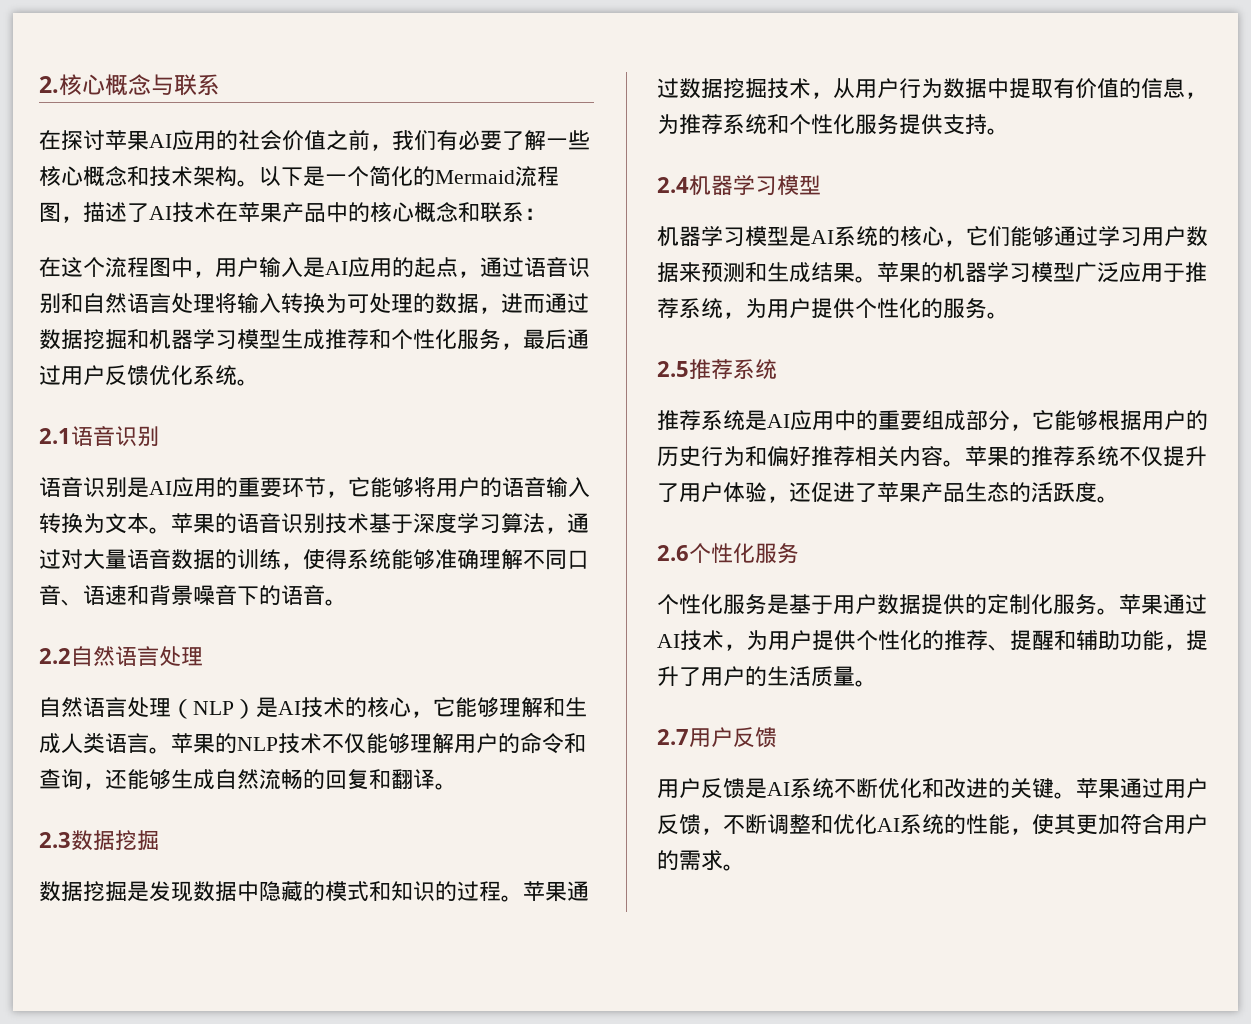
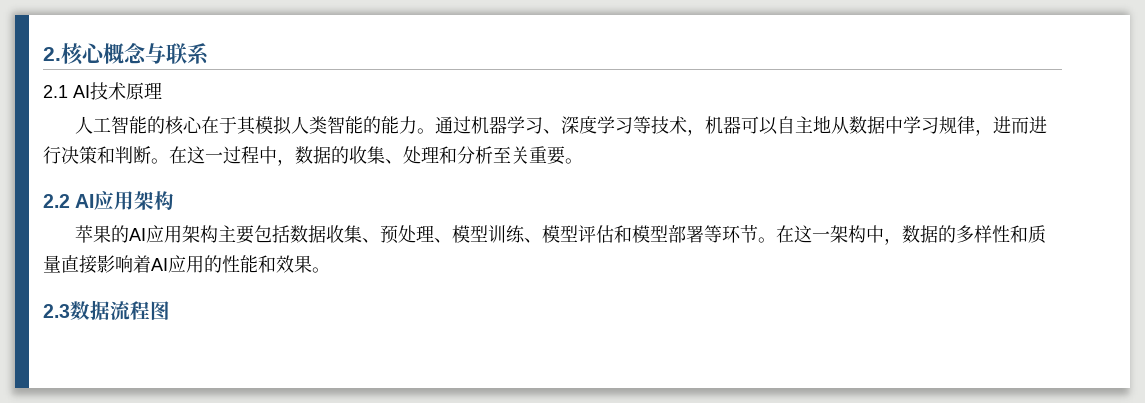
- 在探讨苹果AI应用的社会价值之前，我们有必要了解一些核心概念和技术架构。以下是一个简化的Mermaid流程图，描述了AI技术在苹果产品中的核心概念和联系：
- 在这个流程图中，用户输入是AI应用的起点，通过语音识别和自然语言处理将输入转换为可处理的数据，进而通过数据挖掘和机器学习模型生成推荐和个性化服务，最后通过用户反馈优化系统。
- 2.1语音识别
- 语音识别是AI应用的重要环节，它能够将用户的语音输入转换为文本。苹果的语音识别技术基于深度学习算法，通过对大量语音数据的训练，使得系统能够准确理解不同口音、语速和背景噪音下的语音。
- 2.2自然语言处理
- 自然语言处理（NLP）是AI技术的核心，它能够理解和生成人类语言。苹果的NLP技术不仅能够理解用户的命令和查询，还能够生成自然流畅的回复和翻译。
- 2.3数据挖掘
- 数据挖掘是发现数据中隐藏的模式和知识的过程。苹果通过数据挖掘技术，从用户行为数据中提取有价值的信息，为推荐系统和个性化服务提供支持。
- 2.4机器学习模型
- 机器学习模型是AI系统的核心，它们能够通过学习用户数据来预测和生成结果。苹果的机器学习模型广泛应用于推荐系统，为用户提供个性化的服务。
- 2.5推荐系统
- 推荐系统是AI应用中的重要组成部分，它能够根据用户的历史行为和偏好推荐相关内容。苹果的推荐系统不仅提升了用户体验，还促进了苹果产品生态的活跃度。
- 2.6个性化服务
- 个性化服务是基于用户数据提供的定制化服务。苹果通过AI技术，为用户提供个性化的推荐、提醒和辅助功能，提升了用户的生活质量。
- 2.7用户反馈
- 用户反馈是AI系统不断优化和改进的关键。苹果通过用户反馈，不断调整和优化AI系统的性能，使其更加符合用户的需求。
+ 2.1 AI技术原理
+ 人工智能的核心在于其模拟人类智能的能力。通过机器学习、深度学习等技术，机器可以自主地从数据中学习规律，进而进行决策和判断。在这一过程中，数据的收集、处理和分析至关重要。
+ 2.2 AI应用架构
+ 苹果的AI应用架构主要包括数据收集、预处理、模型训练、模型评估和模型部署等环节。在这一架构中，数据的多样性和质量直接影响着AI应用的性能和效果。
+ 2.3数据流程图

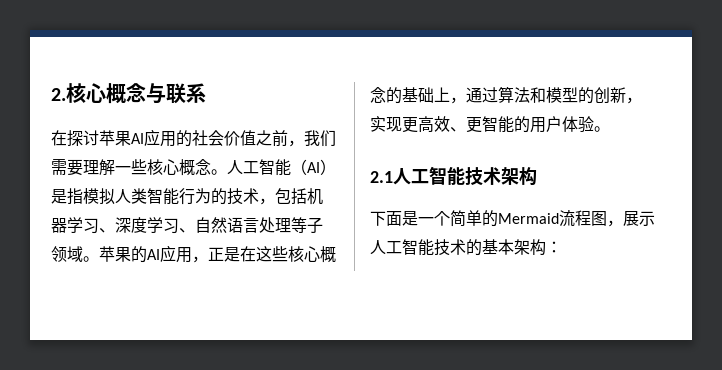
- 2.1 AI技术原理
- 人工智能的核心在于其模拟人类智能的能力。通过机器学习、深度学习等技术，机器可以自主地从数据中学习规律，进而进行决策和判断。在这一过程中，数据的收集、处理和分析至关重要。
- 2.2 AI应用架构
- 苹果的AI应用架构主要包括数据收集、预处理、模型训练、模型评估和模型部署等环节。在这一架构中，数据的多样性和质量直接影响着AI应用的性能和效果。
- 2.3数据流程图
+ 在探讨苹果AI应用的社会价值之前，我们需要理解一些核心概念。人工智能（AI）是指模拟人类智能行为的技术，包括机器学习、深度学习、自然语言处理等子领域。苹果的AI应用，正是在这些核心概念的基础上，通过算法和模型的创新，实现更高效、更智能的用户体验。
+ 2.1人工智能技术架构
+ 下面是一个简单的Mermaid流程图，展示人工智能技术的基本架构：

